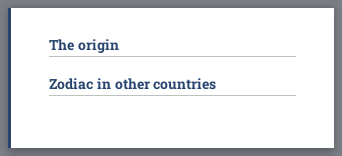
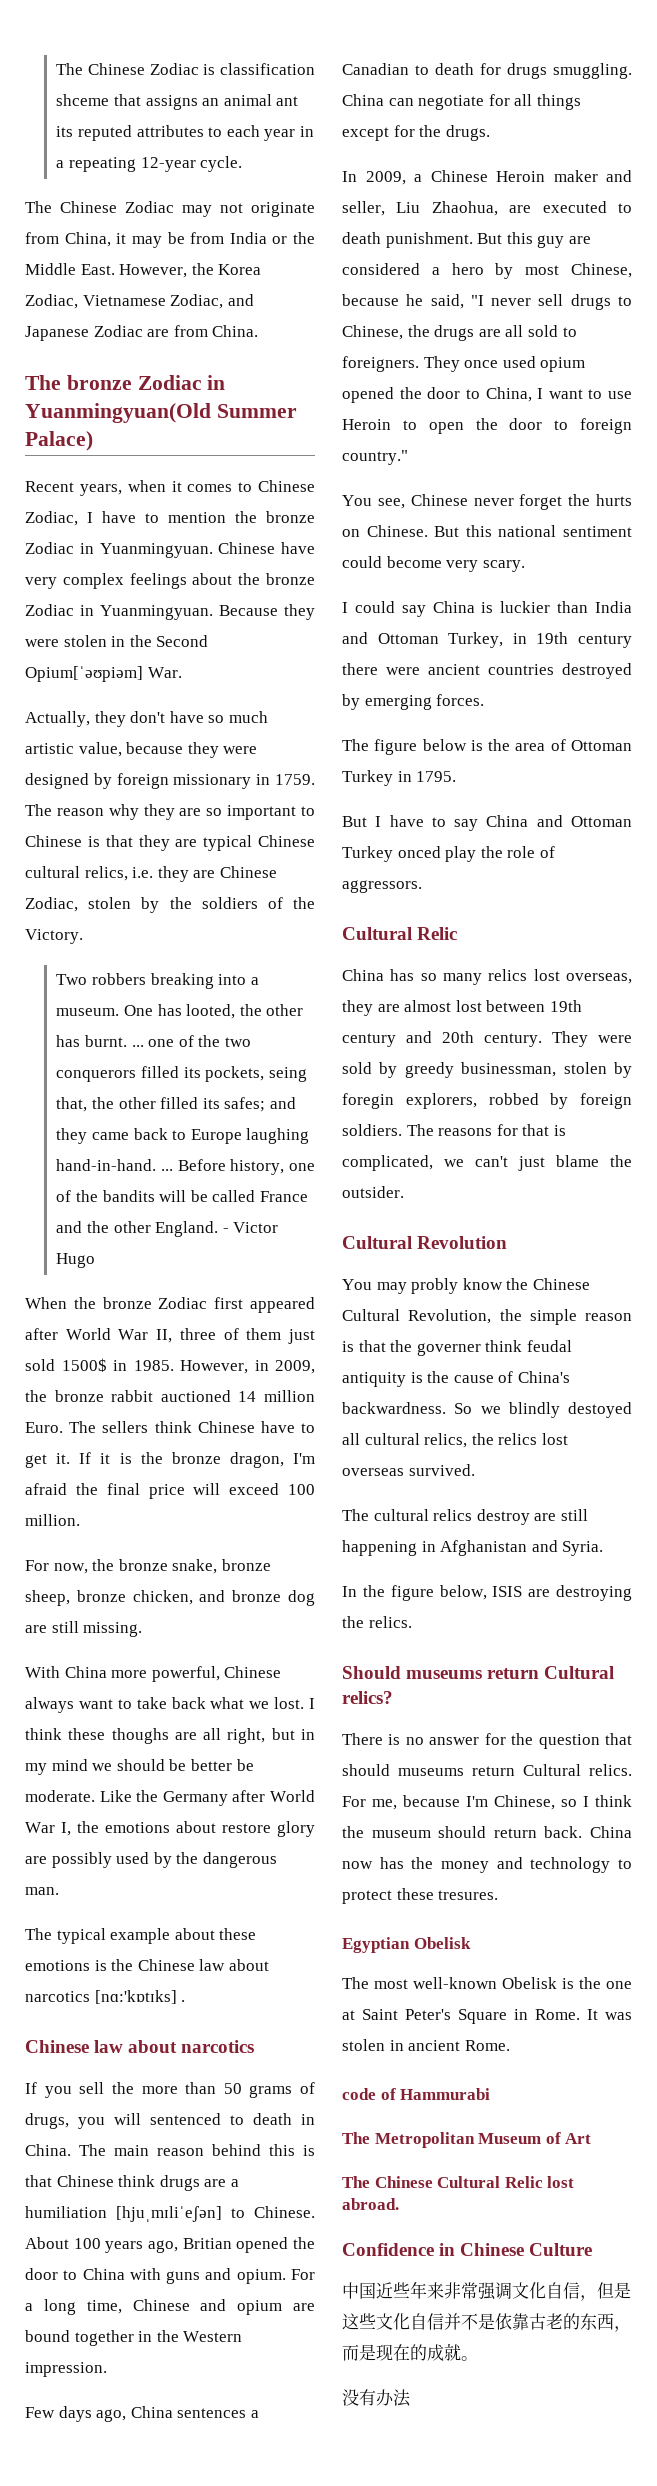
- The origin
- Zodiac in other countries
+ The Chinese Zodiac is classification shceme that assigns an animal ant its reputed attributes to each year in a repeating 12-year cycle.
+ The Chinese Zodiac may not originate from China, it may be from India or the Middle East. However, the Korea Zodiac, Vietnamese Zodiac, and Japanese Zodiac are from China.
+ The bronze Zodiac in Yuanmingyuan(Old Summer Palace)
+ Recent years, when it comes to Chinese Zodiac, I have to mention the bronze Zodiac in Yuanmingyuan. Chinese have very complex feelings about the bronze Zodiac in Yuanmingyuan. Because they were stolen in the Second Opium[ˈəʊpiəm] War.
+ Actually, they don't have so much artistic value, because they were designed by foreign missionary in 1759. The reason why they are so important to Chinese is that they are typical Chinese cultural relics, i.e. they are Chinese Zodiac, stolen by the soldiers of the Victory.
+ Two robbers breaking into a museum. One has looted, the other has burnt. ... one of the two conquerors filled its pockets, seing that, the other filled its safes; and they came back to Europe laughing hand-in-hand. ... Before history, one of the bandits will be called France and the other England. - Victor Hugo
+ When the bronze Zodiac first appeared after World War II, three of them just sold 1500$ in 1985. However, in 2009, the bronze rabbit auctioned 14 million Euro. The sellers think Chinese have to get it. If it is the bronze dragon, I'm afraid the final price will exceed 100 million.
+ For now, the bronze snake, bronze sheep, bronze chicken, and bronze dog are still missing.
+ With China more powerful, Chinese always want to take back what we lost. I think these thoughs are all right, but in my mind we should be better be moderate. Like the Germany after World War I, the emotions about restore glory are possibly used by the dangerous man.
+ The typical example about these emotions is the Chinese law about narcotics [nɑ:'kɒtɪks] .
+ Chinese law about narcotics
+ If you sell the more than 50 grams of drugs, you will sentenced to death in China. The main reason behind this is that Chinese think drugs are a humiliation [hjuˌmɪliˈeʃən] to Chinese. About 100 years ago, Britian opened the door to China with guns and opium. For a long time, Chinese and opium are bound together in the Western impression.
+ Few days ago, China sentences a Canadian to death for drugs smuggling. China can negotiate for all things except for the drugs.
+ In 2009, a Chinese Heroin maker and seller, Liu Zhaohua, are executed to death punishment. But this guy are considered a hero by most Chinese, because he said, "I never sell drugs to Chinese, the drugs are all sold to foreigners. They once used opium opened the door to China, I want to use Heroin to open the door to foreign country."
+ You see, Chinese never forget the hurts on Chinese. But this national sentiment could become very scary.
+ I could say China is luckier than India and Ottoman Turkey, in 19th century there were ancient countries destroyed by emerging forces.
+ The figure below is the area of Ottoman Turkey in 1795.
+ But I have to say China and Ottoman Turkey onced play the role of aggressors.
+ Cultural Relic
+ China has so many relics lost overseas, they are almost lost between 19th century and 20th century. They were sold by greedy businessman, stolen by foregin explorers, robbed by foreign soldiers. The reasons for that is complicated, we can't just blame the outsider.
+ Cultural Revolution
+ You may probly know the Chinese Cultural Revolution, the simple reason is that the governer think feudal antiquity is the cause of China's backwardness. So we blindly destoyed all cultural relics, the relics lost overseas survived.
+ The cultural relics destroy are still happening in Afghanistan and Syria.
+ In the figure below, ISIS are destroying the relics.
+ Should museums return Cultural relics?
+ There is no answer for the question that should museums return Cultural relics. For me, because I'm Chinese, so I think the museum should return back. China now has the money and technology to protect these tresures.
+ Egyptian Obelisk
+ The most well-known Obelisk is the one at Saint Peter's Square in Rome. It was stolen in ancient Rome.
+ code of Hammurabi
+ The Metropolitan Museum of Art
+ The Chinese Cultural Relic lost abroad.
+ Confidence in Chinese Culture
+ 中国近些年来非常强调文化自信，但是这些文化自信并不是依靠古老的东西，而是现在的成就。
+ 没有办法

